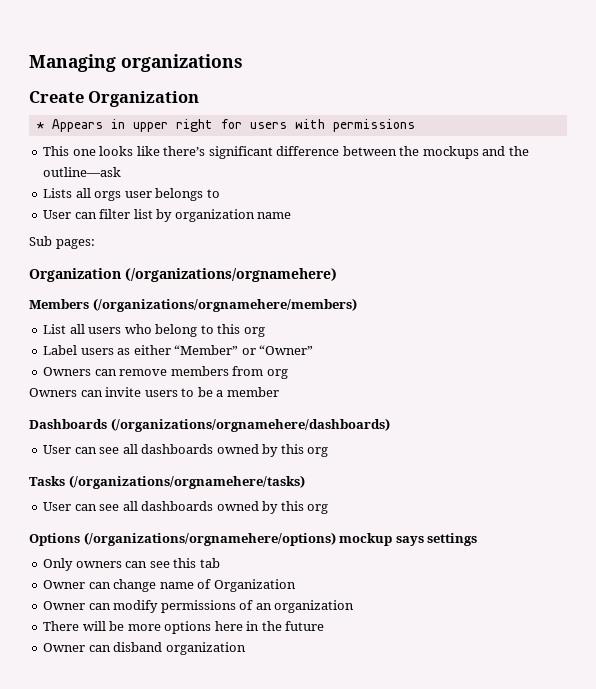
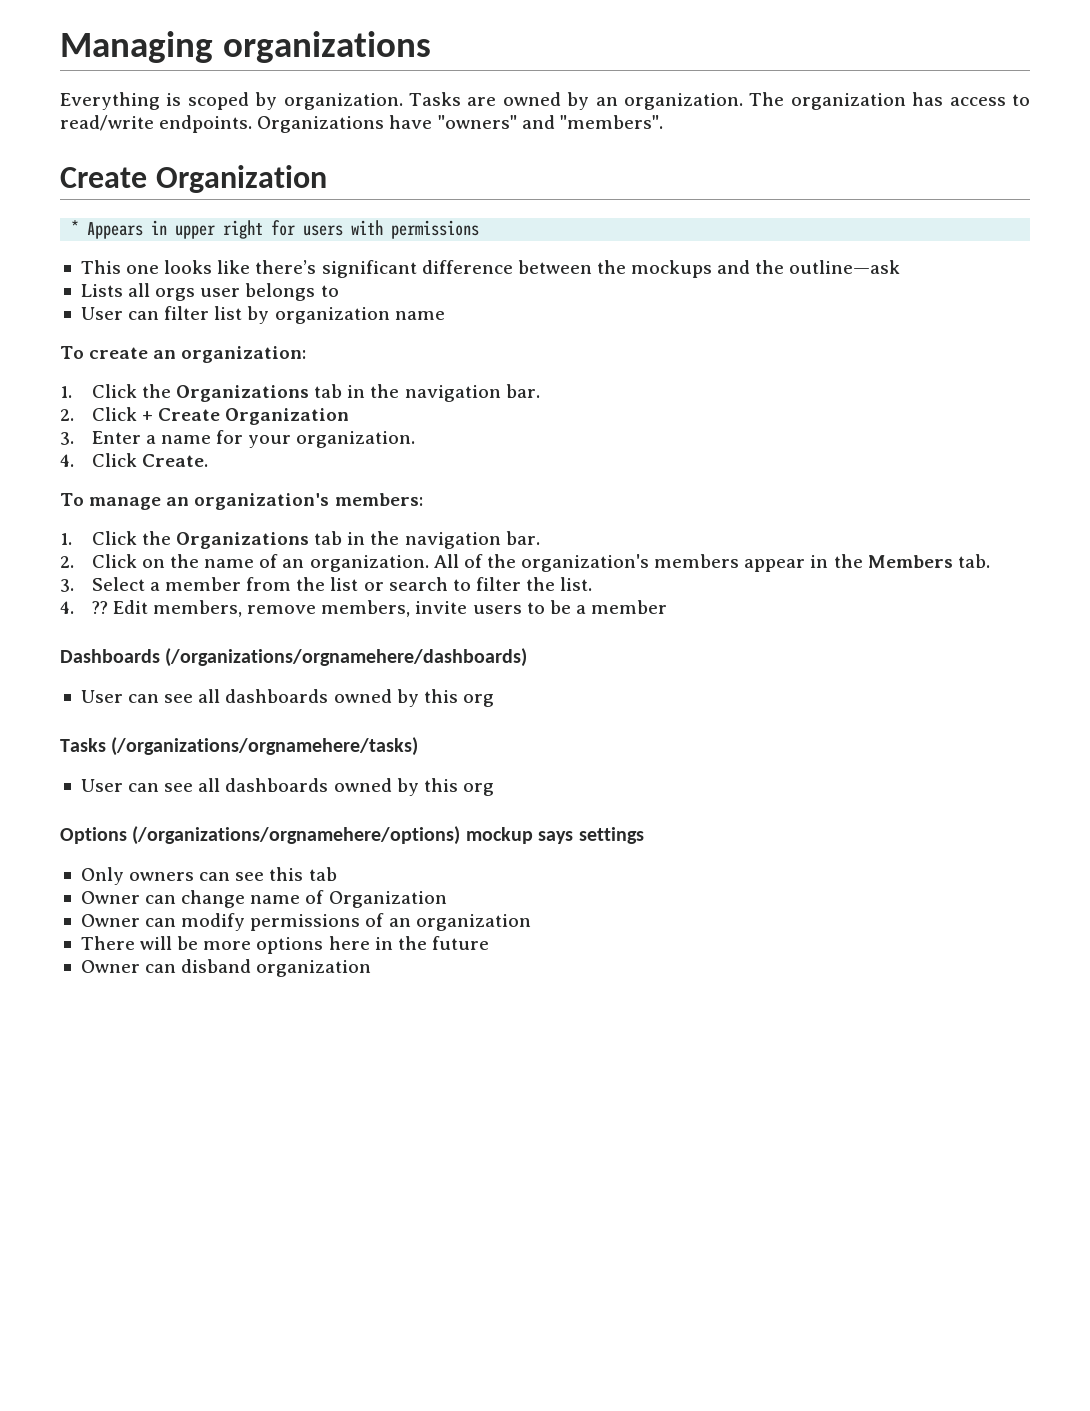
+ Everything is scoped by organization. Tasks are owned by an organization. The organization has access to read/write endpoints. Organizations have "owners" and "members".
- Sub pages:
- Organization (/organizations/orgnamehere)
- Members (/organizations/orgnamehere/members)
- List all users who belong to this org
- Label users as either “Member” or “Owner”
- Owners can remove members from org
- Owners can invite users to be a member
+ To create an organization:
+ 1. Click the Organizations tab in the navigation bar.
+ 2. Click + Create Organization
+ 3. Enter a name for your organization.
+ 4. Click Create.
+ To manage an organization's members:
+ 1. Click the Organizations tab in the navigation bar.
+ 2. Click on the name of an organization. All of the organization's members appear in the Members tab.
+ 3. Select a member from the list or search to filter the list.
+ 4. ?? Edit members, remove members, invite users to be a member

